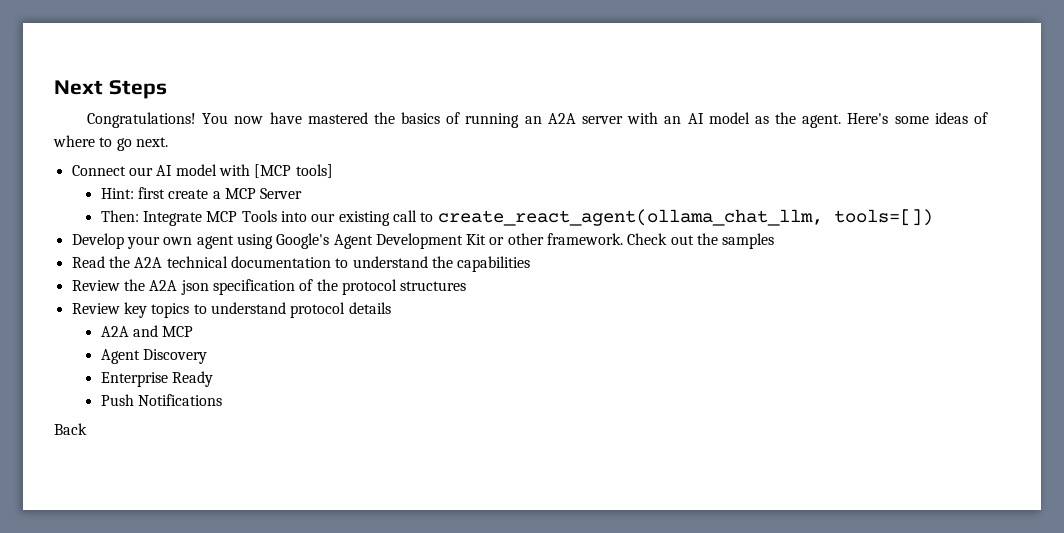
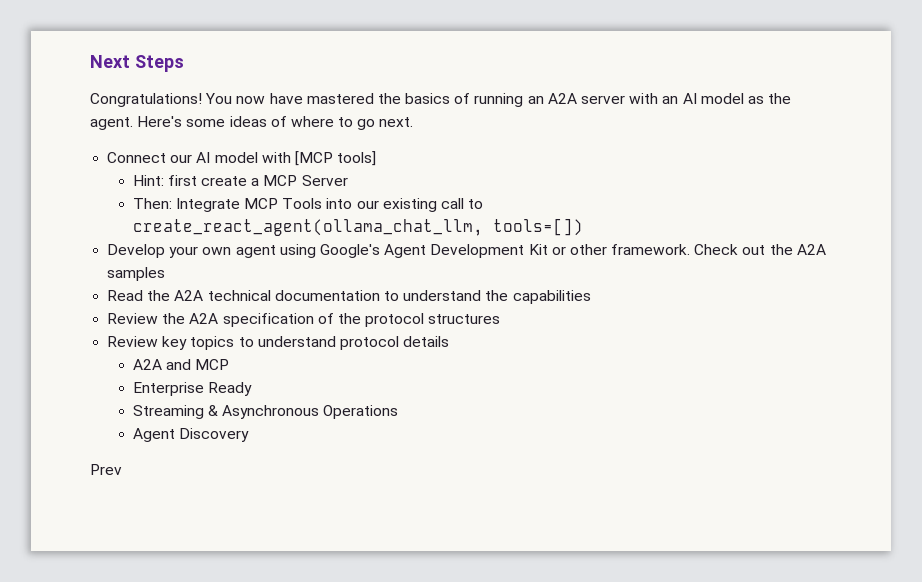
- Check out the samples
+ Check out the A2A samples
- Review the A2A json specification of the protocol structures
+ Review the A2A specification of the protocol structures
+ Enterprise Ready
+ Streaming & Asynchronous Operations
  Agent Discovery
- Enterprise Ready
- Push Notifications
- Back
+ Prev

